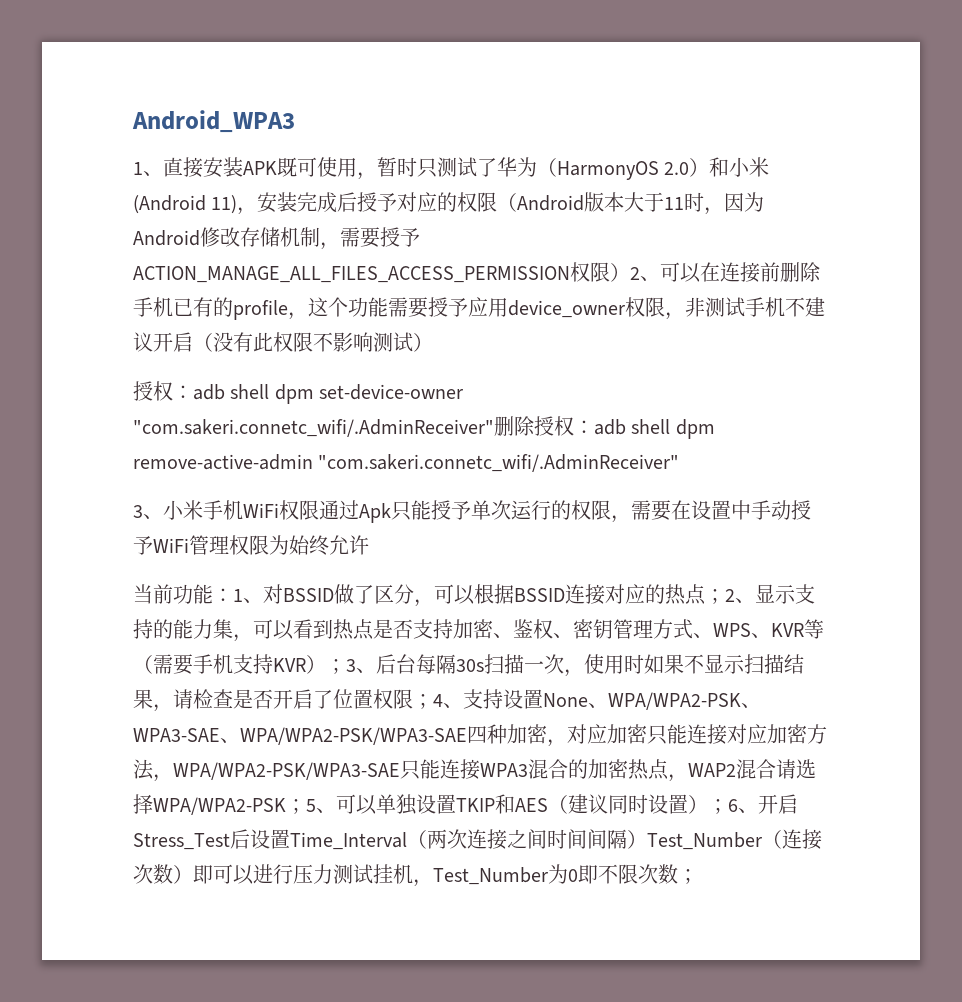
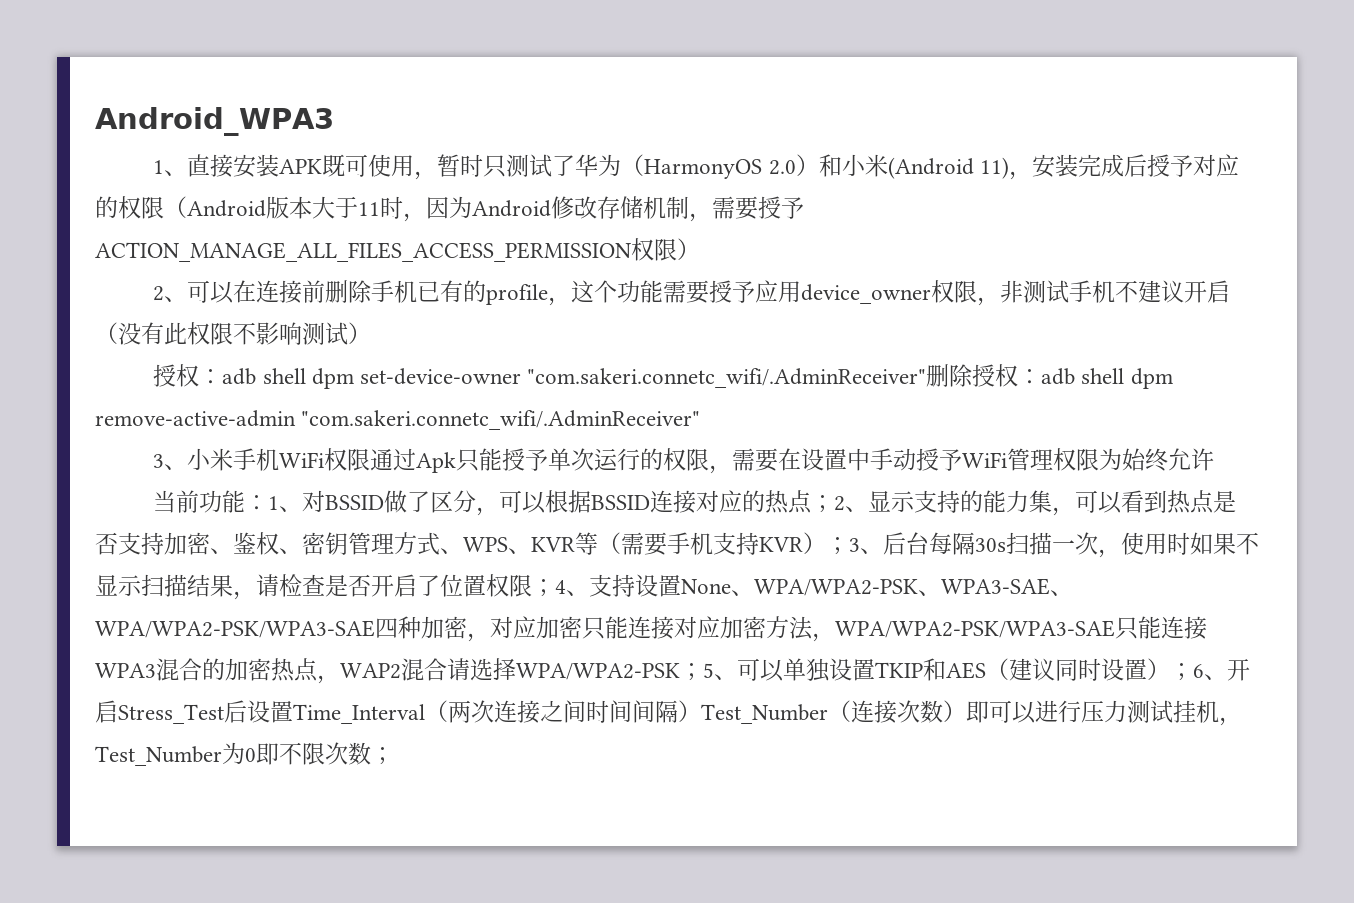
- 1、直接安装APK既可使用，暂时只测试了华为（HarmonyOS 2.0）和小米(Android 11)，安装完成后授予对应的权限（Android版本大于11时，因为Android修改存储机制，需要授予ACTION_MANAGE_ALL_FILES_ACCESS_PERMISSION权限）2、可以在连接前删除手机已有的profile，这个功能需要授予应用device_owner权限，非测试手机不建议开启（没有此权限不影响测试）
+ 1、直接安装APK既可使用，暂时只测试了华为（HarmonyOS 2.0）和小米(Android 11)，安装完成后授予对应的权限（Android版本大于11时，因为Android修改存储机制，需要授予ACTION_MANAGE_ALL_FILES_ACCESS_PERMISSION权限）
+ 2、可以在连接前删除手机已有的profile，这个功能需要授予应用device_owner权限，非测试手机不建议开启（没有此权限不影响测试）

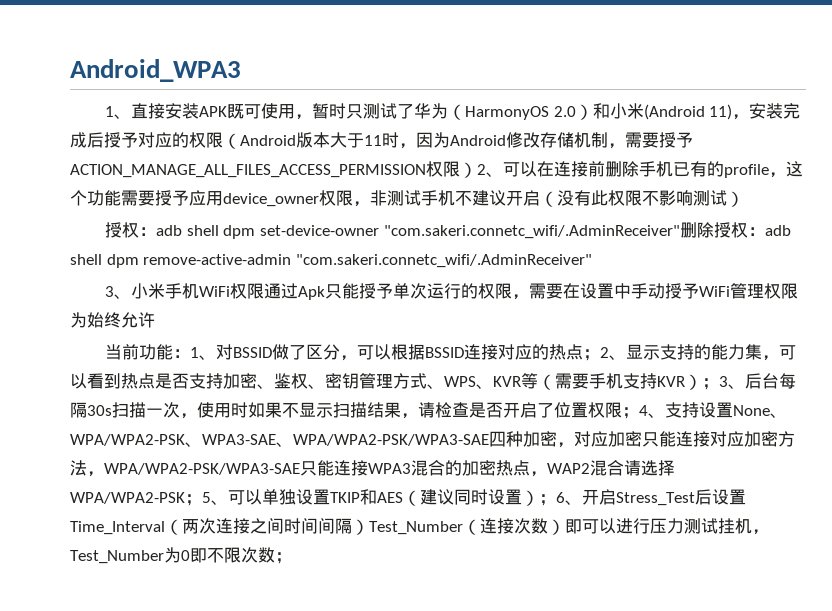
- 1、直接安装APK既可使用，暂时只测试了华为（HarmonyOS 2.0）和小米(Android 11)，安装完成后授予对应的权限（Android版本大于11时，因为Android修改存储机制，需要授予ACTION_MANAGE_ALL_FILES_ACCESS_PERMISSION权限）
- 2、可以在连接前删除手机已有的profile，这个功能需要授予应用device_owner权限，非测试手机不建议开启（没有此权限不影响测试）
+ 1、直接安装APK既可使用，暂时只测试了华为（HarmonyOS 2.0）和小米(Android 11)，安装完成后授予对应的权限（Android版本大于11时，因为Android修改存储机制，需要授予ACTION_MANAGE_ALL_FILES_ACCESS_PERMISSION权限）2、可以在连接前删除手机已有的profile，这个功能需要授予应用device_owner权限，非测试手机不建议开启（没有此权限不影响测试）

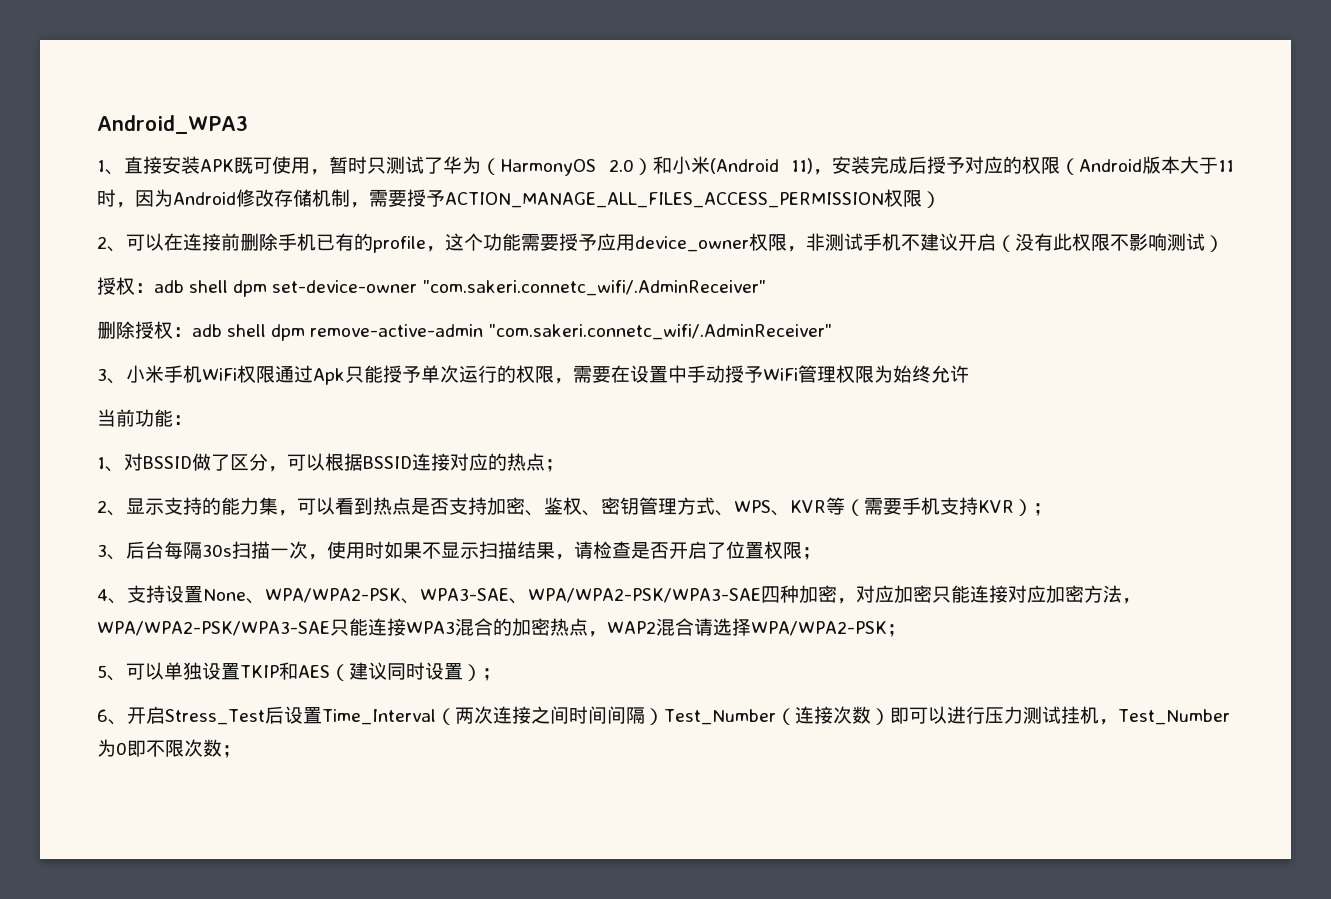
- 1、直接安装APK既可使用，暂时只测试了华为（HarmonyOS 2.0）和小米(Android 11)，安装完成后授予对应的权限（Android版本大于11时，因为Android修改存储机制，需要授予ACTION_MANAGE_ALL_FILES_ACCESS_PERMISSION权限）2、可以在连接前删除手机已有的profile，这个功能需要授予应用device_owner权限，非测试手机不建议开启（没有此权限不影响测试）
+ 1、直接安装APK既可使用，暂时只测试了华为（HarmonyOS 2.0）和小米(Android 11)，安装完成后授予对应的权限（Android版本大于11时，因为Android修改存储机制，需要授予ACTION_MANAGE_ALL_FILES_ACCESS_PERMISSION权限）
+ 2、可以在连接前删除手机已有的profile，这个功能需要授予应用device_owner权限，非测试手机不建议开启（没有此权限不影响测试）
- 授权：adb shell dpm set-device-owner "com.sakeri.connetc_wifi/.AdminReceiver"删除授权：adb shell dpm remove-active-admin "com.sakeri.connetc_wifi/.AdminReceiver"
+ 授权：adb shell dpm set-device-owner "com.sakeri.connetc_wifi/.AdminReceiver"
+ 删除授权：adb shell dpm remove-active-admin "com.sakeri.connetc_wifi/.AdminReceiver"
- 当前功能：1、对BSSID做了区分，可以根据BSSID连接对应的热点；2、显示支持的能力集，可以看到热点是否支持加密、鉴权、密钥管理方式、WPS、KVR等（需要手机支持KVR）；3、后台每隔30s扫描一次，使用时如果不显示扫描结果，请检查是否开启了位置权限；4、支持设置None、WPA/WPA2-PSK、WPA3-SAE、WPA/WPA2-PSK/WPA3-SAE四种加密，对应加密只能连接对应加密方法，WPA/WPA2-PSK/WPA3-SAE只能连接WPA3混合的加密热点，WAP2混合请选择WPA/WPA2-PSK；5、可以单独设置TKIP和AES（建议同时设置）；6、开启Stress_Test后设置Time_Interval（两次连接之间时间间隔）Test_Number（连接次数）即可以进行压力测试挂机，Test_Number为0即不限次数；
+ 当前功能：
+ 1、对BSSID做了区分，可以根据BSSID连接对应的热点；
+ 2、显示支持的能力集，可以看到热点是否支持加密、鉴权、密钥管理方式、WPS、KVR等（需要手机支持KVR）；
+ 3、后台每隔30s扫描一次，使用时如果不显示扫描结果，请检查是否开启了位置权限；
+ 4、支持设置None、WPA/WPA2-PSK、WPA3-SAE、WPA/WPA2-PSK/WPA3-SAE四种加密，对应加密只能连接对应加密方法，WPA/WPA2-PSK/WPA3-SAE只能连接WPA3混合的加密热点，WAP2混合请选择WPA/WPA2-PSK；
+ 5、可以单独设置TKIP和AES（建议同时设置）；
+ 6、开启Stress_Test后设置Time_Interval（两次连接之间时间间隔）Test_Number（连接次数）即可以进行压力测试挂机，Test_Number为0即不限次数；

